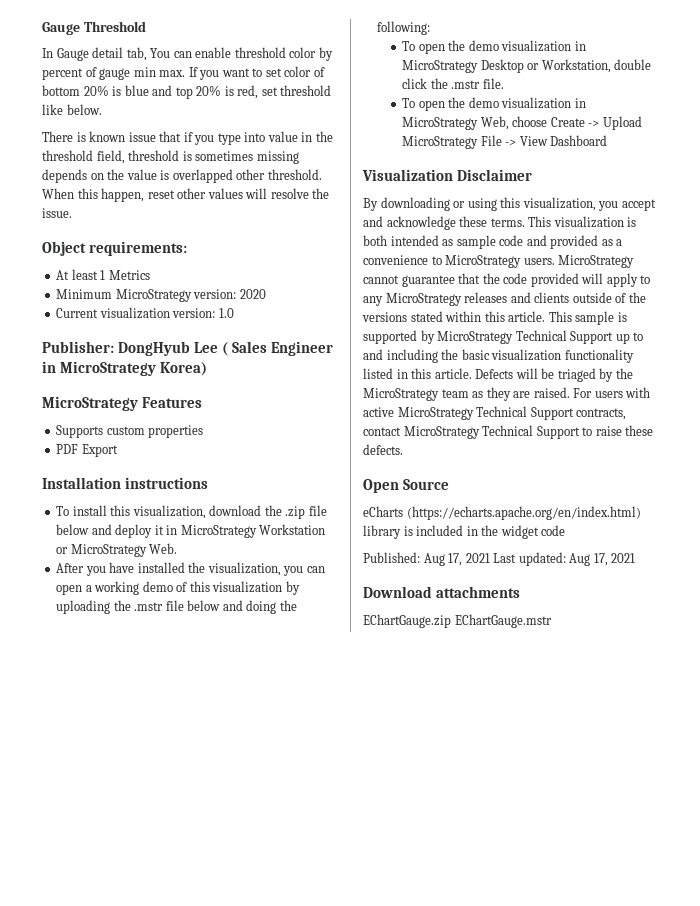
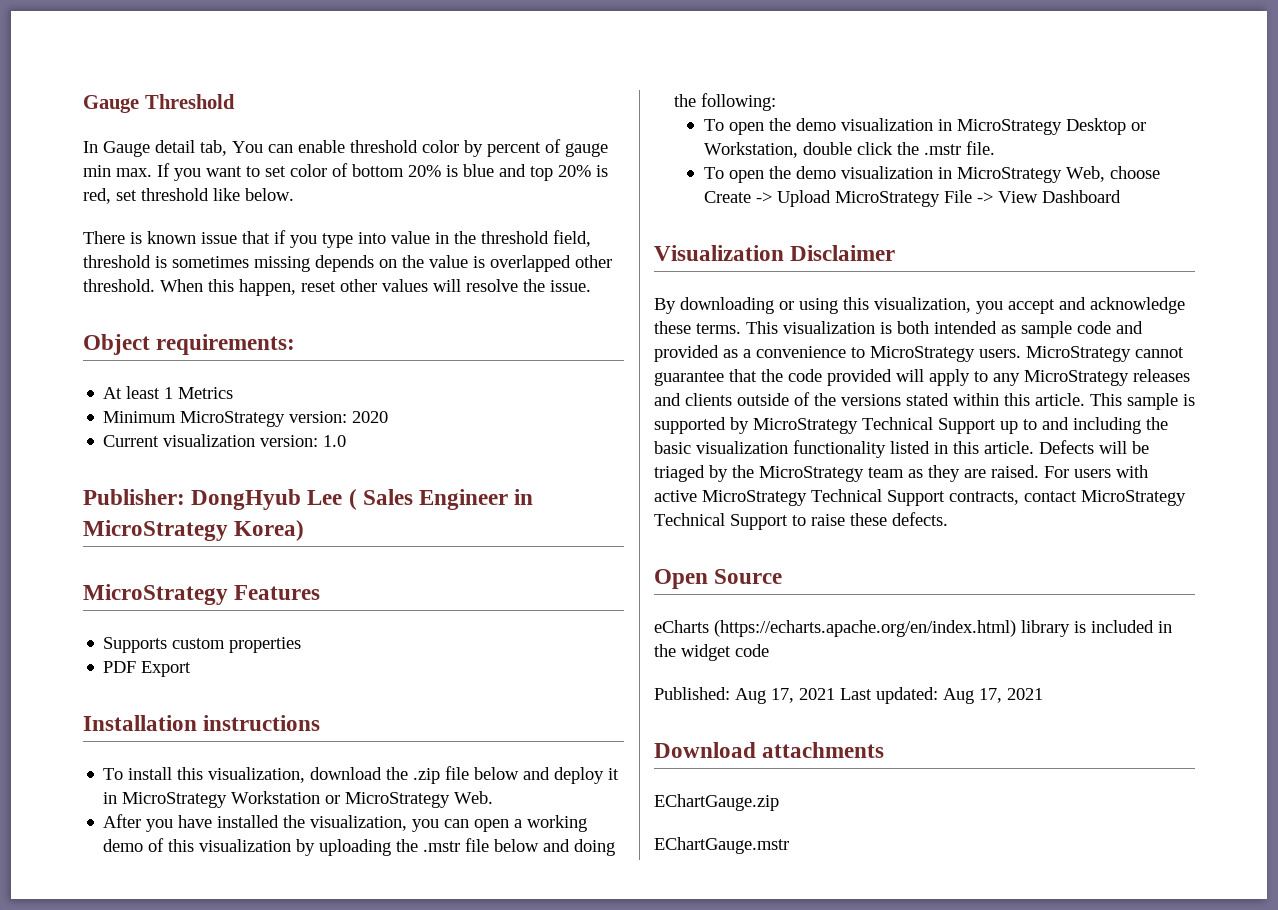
- EChartGauge.zip EChartGauge.mstr
+ EChartGauge.zip
+ EChartGauge.mstr

